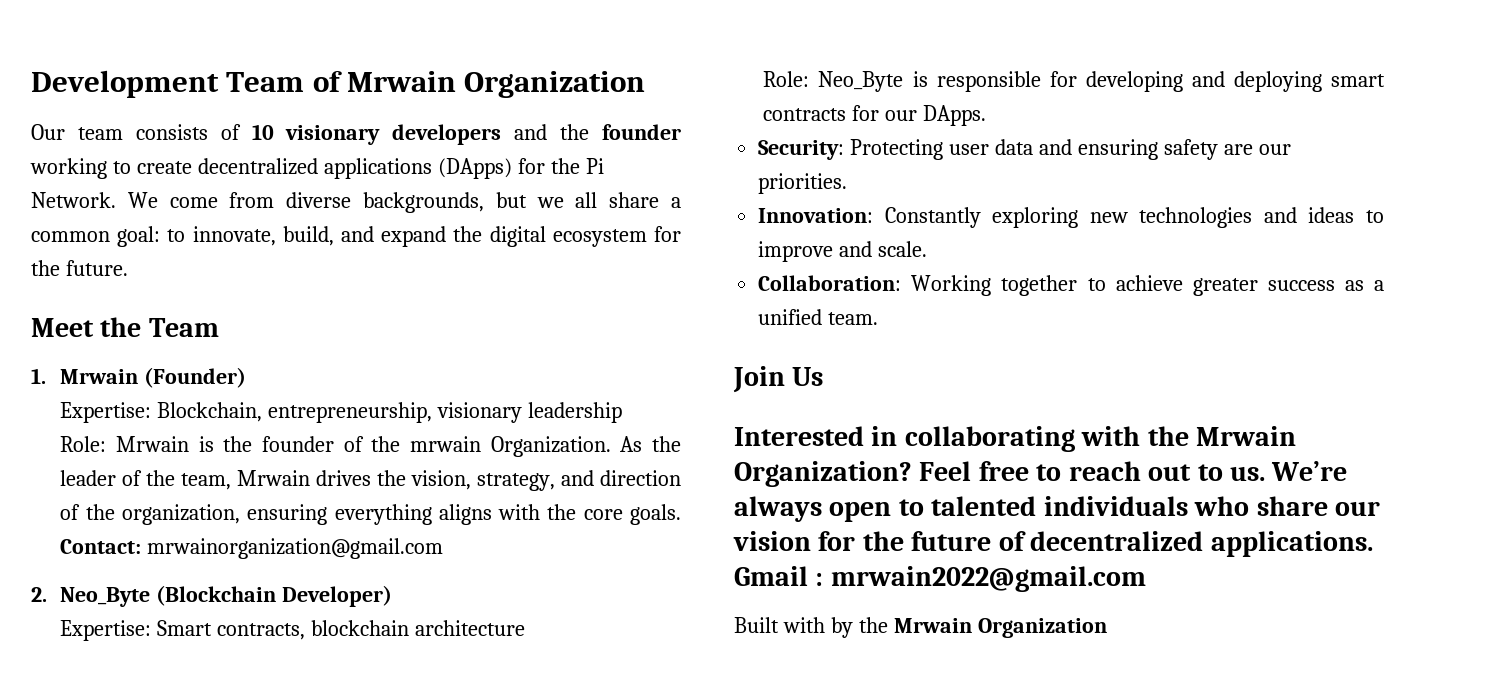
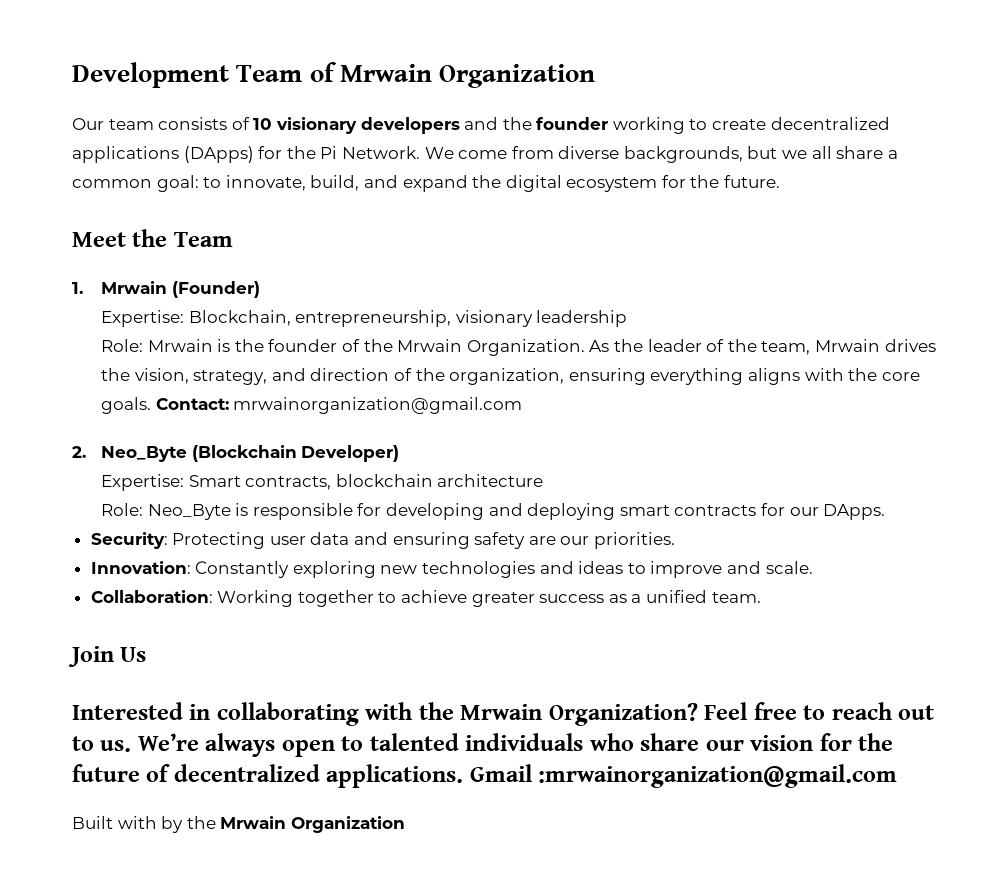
- Role: Mrwain is the founder of the mrwain Organization.
+ Role: Mrwain is the founder of the Mrwain Organization.
- Gmail : mrwain2022@gmail.com
+ Gmail :mrwainorganization@gmail.com

